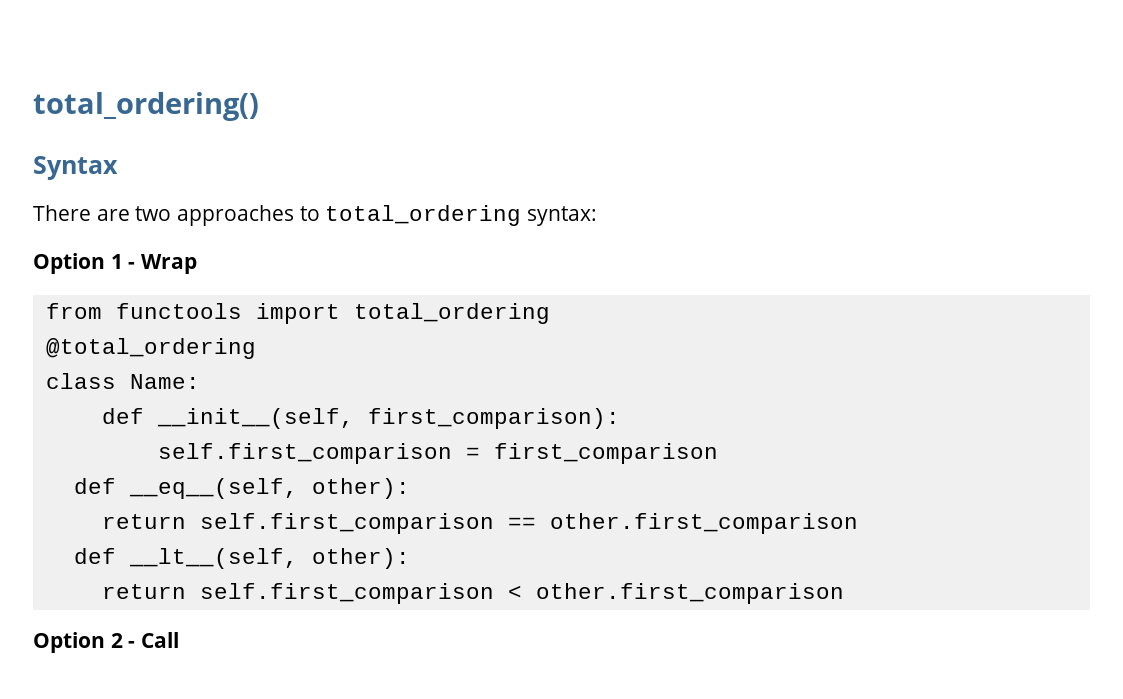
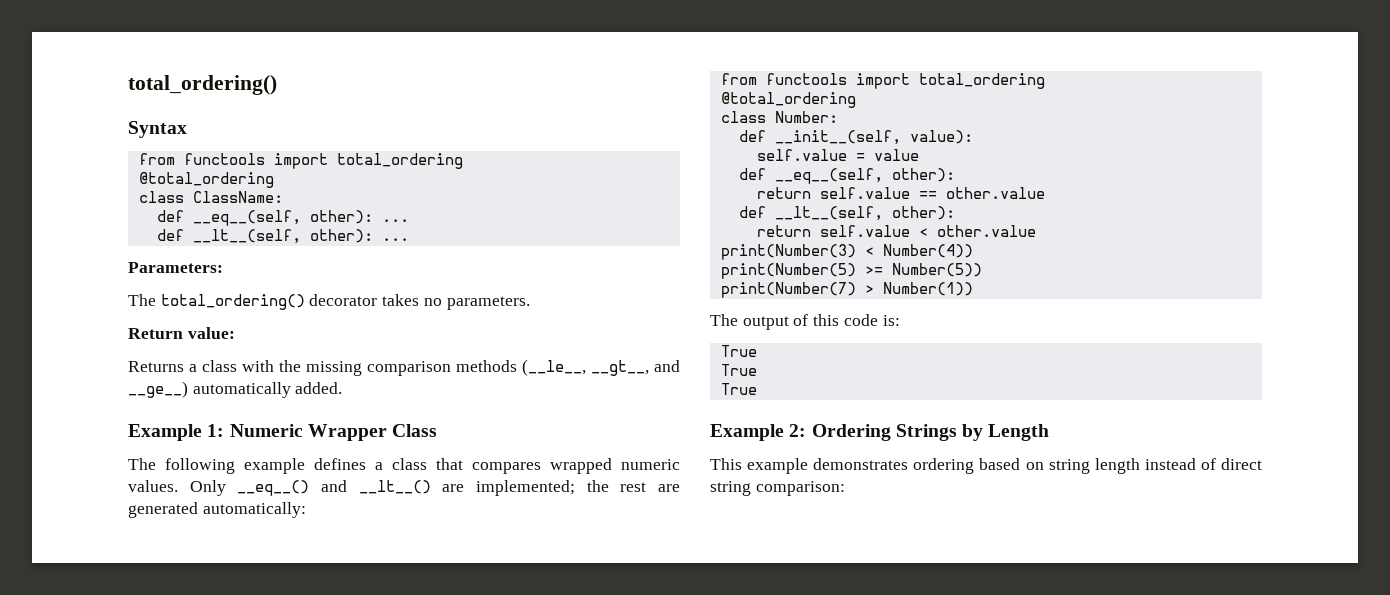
  Syntax
- There are two approaches to total_ordering syntax:
- Option 1 - Wrap
  from functools import total_ordering
  @total_ordering
- class Name:
- def __init__(self, first_comparison):
- self.first_comparison = first_comparison
+ class ClassName:
+ def __eq__(self, other): ...
+ def __lt__(self, other): ...
+ Parameters:
+ The total_ordering() decorator takes no parameters.
+ Return value:
+ Returns a class with the missing comparison methods (__le__, __gt__, and __ge__) automatically added.
+ Example 1: Numeric Wrapper Class
+ The following example defines a class that compares wrapped numeric values. Only __eq__() and __lt__() are implemented; the rest are generated automatically:
+ from functools import total_ordering
+ @total_ordering
+ class Number:
+ def __init__(self, value):
+ self.value = value
- return self.first_comparison == other.first_comparison
+ return self.value == other.value
- return self.first_comparison < other.first_comparison
- Option 2 - Call
+ return self.value < other.value
+ print(Number(3) < Number(4))
+ print(Number(5) >= Number(5))
+ print(Number(7) > Number(1))
+ The output of this code is:
+ True
+ True
+ True
+ Example 2: Ordering Strings by Length
+ This example demonstrates ordering based on string length instead of direct string comparison:

